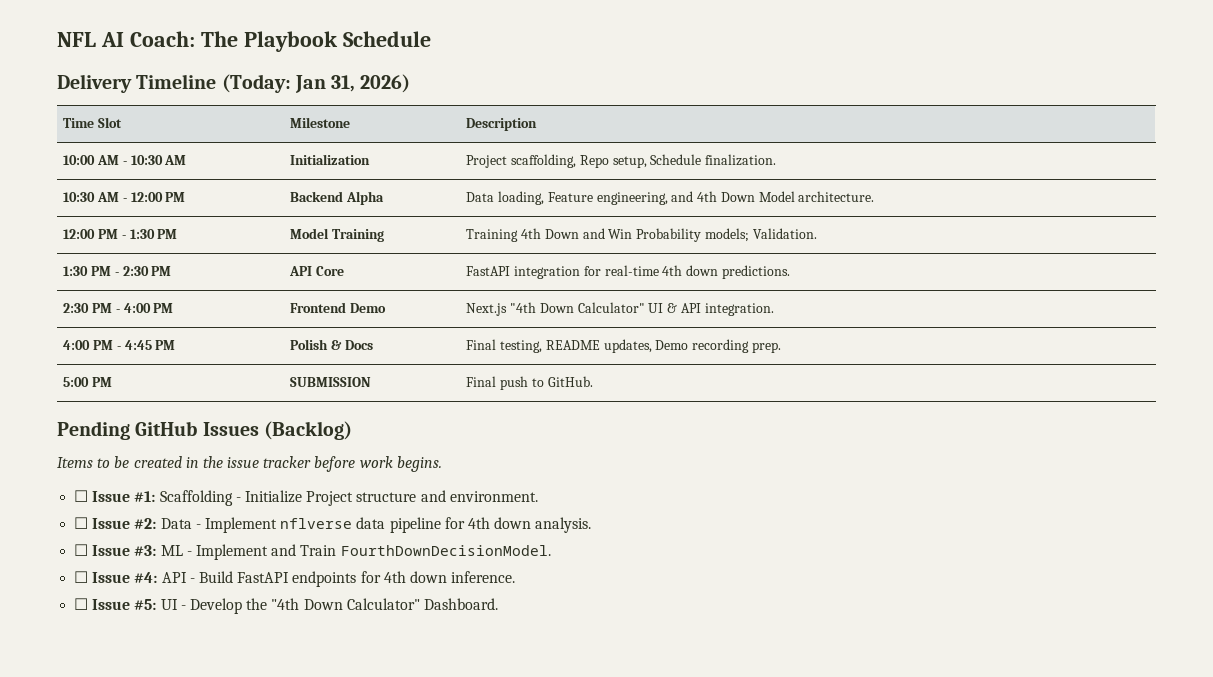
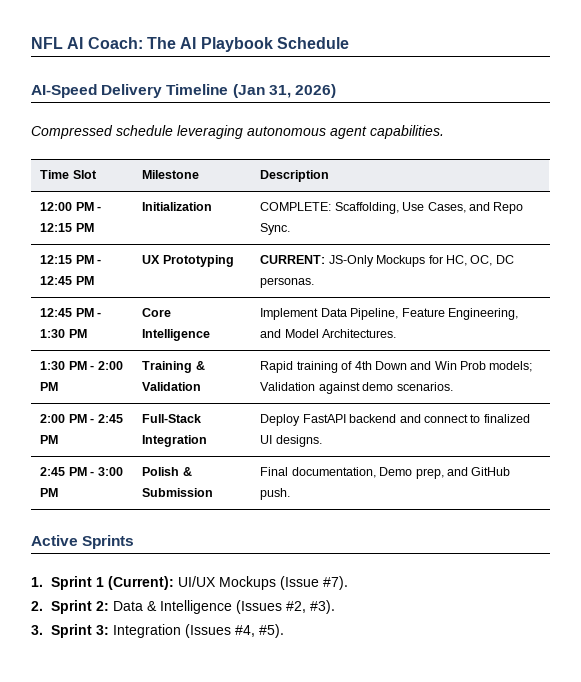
- NFL AI Coach: The Playbook Schedule
+ NFL AI Coach: The AI Playbook Schedule
- Delivery Timeline (Today: Jan 31, 2026)
+ AI-Speed Delivery Timeline (Jan 31, 2026)
+ Compressed schedule leveraging autonomous agent capabilities.
  Time Slot | Milestone | Description
- 10:00 AM - 10:30 AM | Initialization | Project scaffolding, Repo setup, Schedule finalization.
- 10:30 AM - 12:00 PM | Backend Alpha | Data loading, Feature engineering, and 4th Down Model architecture.
- 12:00 PM - 1:30 PM | Model Training | Training 4th Down and Win Probability models; Validation.
- 1:30 PM - 2:30 PM | API Core | FastAPI integration for real-time 4th down predictions.
- 2:30 PM - 4:00 PM | Frontend Demo | Next.js "4th Down Calculator" UI & API integration.
- 4:00 PM - 4:45 PM | Polish & Docs | Final testing, README updates, Demo recording prep.
- 5:00 PM | SUBMISSION | Final push to GitHub.
- Pending GitHub Issues (Backlog)
- Items to be created in the issue tracker before work begins.
- ☐ Issue #1: Scaffolding - Initialize Project structure and environment.
- ☐ Issue #2: Data - Implement nflverse data pipeline for 4th down analysis.
- ☐ Issue #3: ML - Implement and Train FourthDownDecisionModel.
- ☐ Issue #4: API - Build FastAPI endpoints for 4th down inference.
- ☐ Issue #5: UI - Develop the "4th Down Calculator" Dashboard.
+ 12:00 PM - 12:15 PM | Initialization | COMPLETE: Scaffolding, Use Cases, and Repo Sync.
+ 12:15 PM - 12:45 PM | UX Prototyping | CURRENT: JS-Only Mockups for HC, OC, DC personas.
+ 12:45 PM - 1:30 PM | Core Intelligence | Implement Data Pipeline, Feature Engineering, and Model Architectures.
+ 1:30 PM - 2:00 PM | Training & Validation | Rapid training of 4th Down and Win Prob models; Validation against demo scenarios.
+ 2:00 PM - 2:45 PM | Full-Stack Integration | Deploy FastAPI backend and connect to finalized UI designs.
+ 2:45 PM - 3:00 PM | Polish & Submission | Final documentation, Demo prep, and GitHub push.
+ Active Sprints
+ 1. Sprint 1 (Current): UI/UX Mockups (Issue #7).
+ 2. Sprint 2: Data & Intelligence (Issues #2, #3).
+ 3. Sprint 3: Integration (Issues #4, #5).

